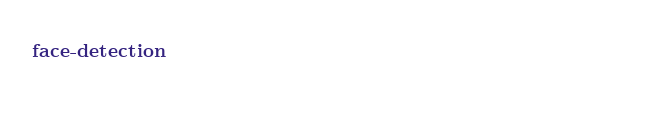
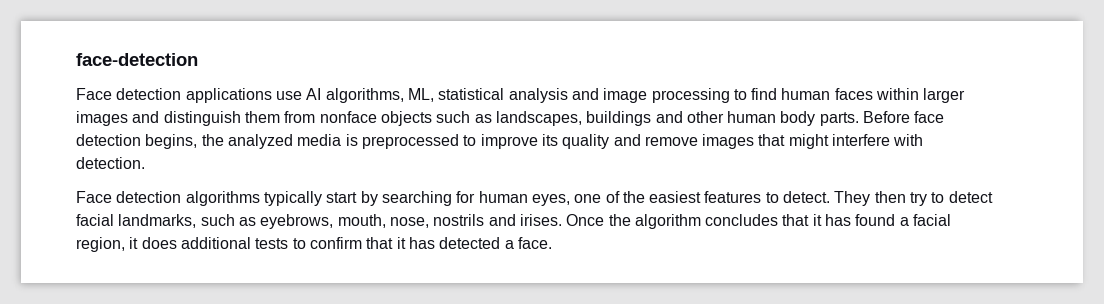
+ Face detection applications use AI algorithms, ML, statistical analysis and image processing to find human faces within larger images and distinguish them from nonface objects such as landscapes, buildings and other human body parts. Before face detection begins, the analyzed media is preprocessed to improve its quality and remove images that might interfere with detection.
+ Face detection algorithms typically start by searching for human eyes, one of the easiest features to detect. They then try to detect facial landmarks, such as eyebrows, mouth, nose, nostrils and irises. Once the algorithm concludes that it has found a facial region, it does additional tests to confirm that it has detected a face.

